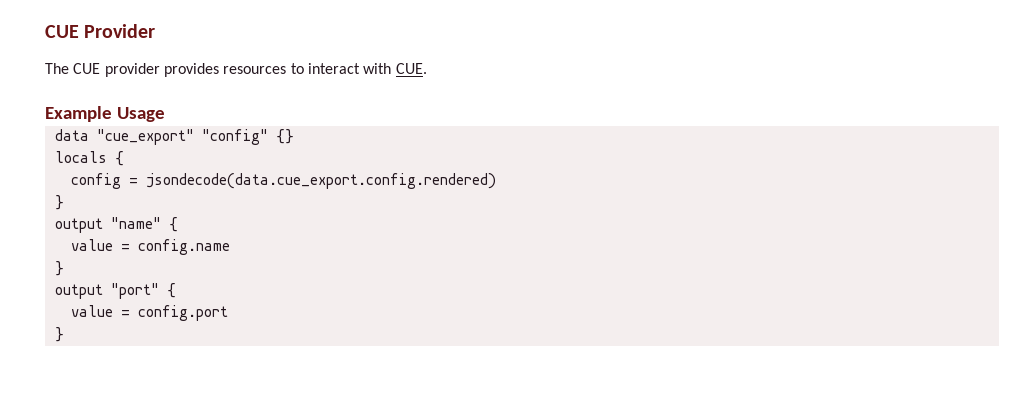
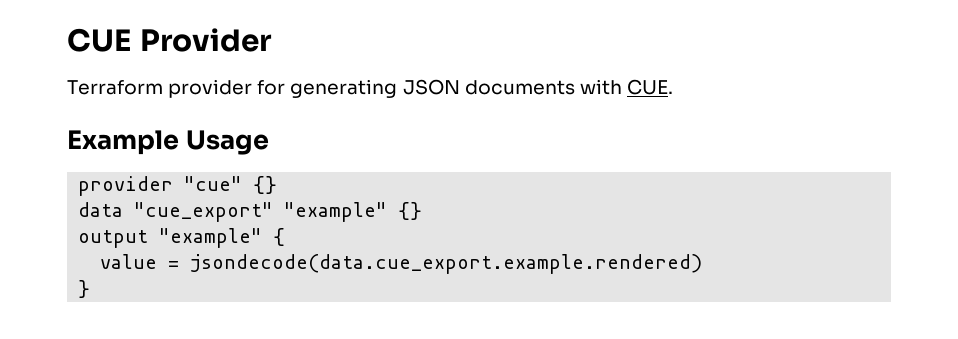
- The CUE provider provides resources to interact with CUE.
+ Terraform provider for generating JSON documents with CUE.
+ provider "cue" {}
- data "cue_export" "config" {}
- locals {
- config = jsondecode(data.cue_export.config.rendered)
- }
- output "name" {
- value = config.name
- }
- output "port" {
- value = config.port
+ data "cue_export" "example" {}
+ output "example" {
+ value = jsondecode(data.cue_export.example.rendered)

